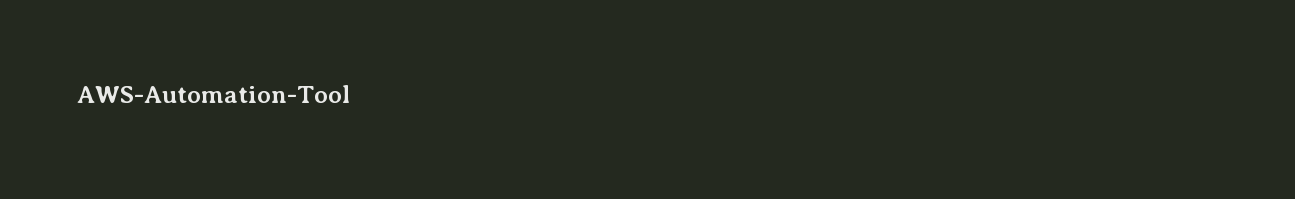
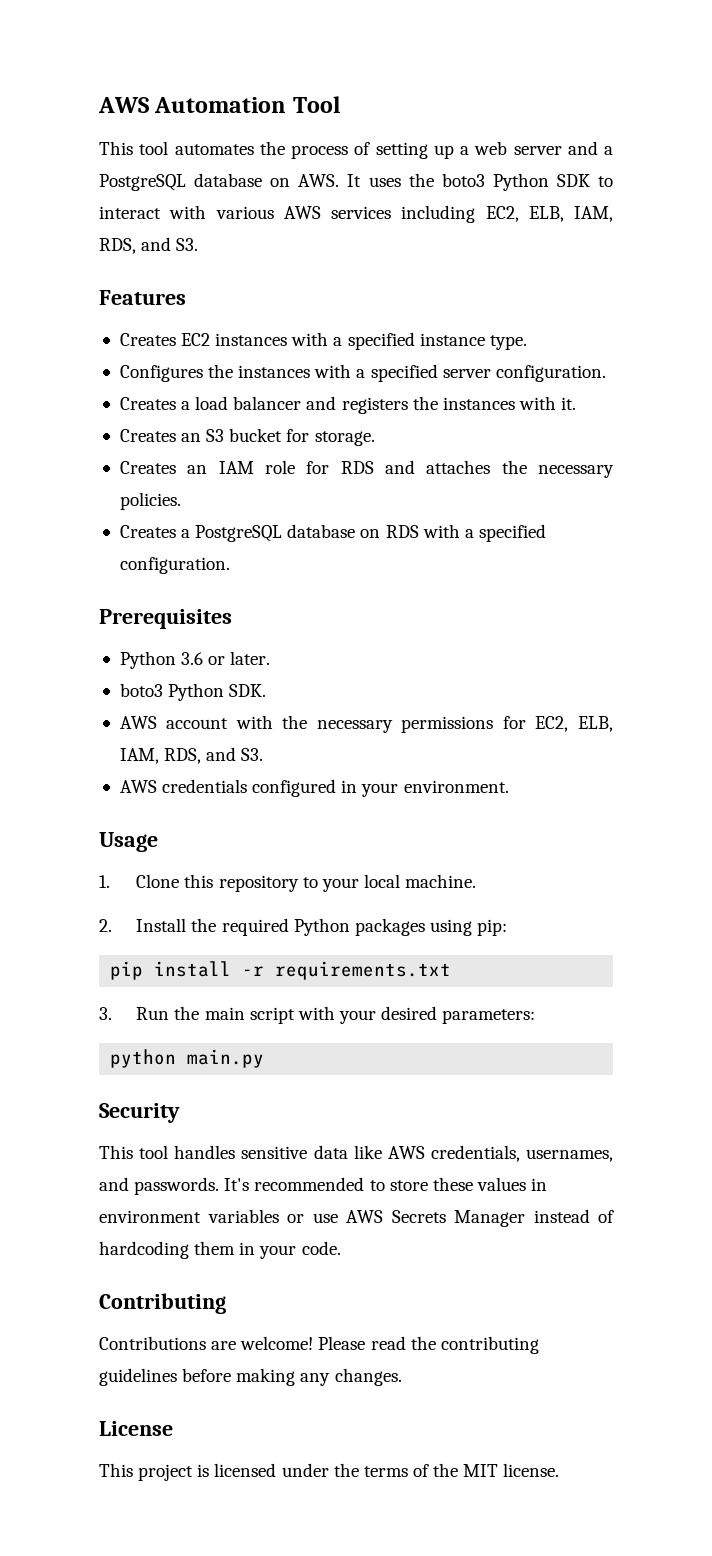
- AWS-Automation-Tool
+ AWS Automation Tool
+ This tool automates the process of setting up a web server and a PostgreSQL database on AWS. It uses the boto3 Python SDK to interact with various AWS services including EC2, ELB, IAM, RDS, and S3.
+ Features
+ Creates EC2 instances with a specified instance type.
+ Configures the instances with a specified server configuration.
+ Creates a load balancer and registers the instances with it.
+ Creates an S3 bucket for storage.
+ Creates an IAM role for RDS and attaches the necessary policies.
+ Creates a PostgreSQL database on RDS with a specified configuration.
+ Prerequisites
+ Python 3.6 or later.
+ boto3 Python SDK.
+ AWS account with the necessary permissions for EC2, ELB, IAM, RDS, and S3.
+ AWS credentials configured in your environment.
+ Usage
+ 1. Clone this repository to your local machine.
+ 2. Install the required Python packages using pip:
+ pip install -r requirements.txt
+ 3. Run the main script with your desired parameters:
+ python main.py
+ Security
+ This tool handles sensitive data like AWS credentials, usernames, and passwords. It's recommended to store these values in environment variables or use AWS Secrets Manager instead of hardcoding them in your code.
+ Contributing
+ Contributions are welcome! Please read the contributing guidelines before making any changes.
+ License
+ This project is licensed under the terms of the MIT license.

